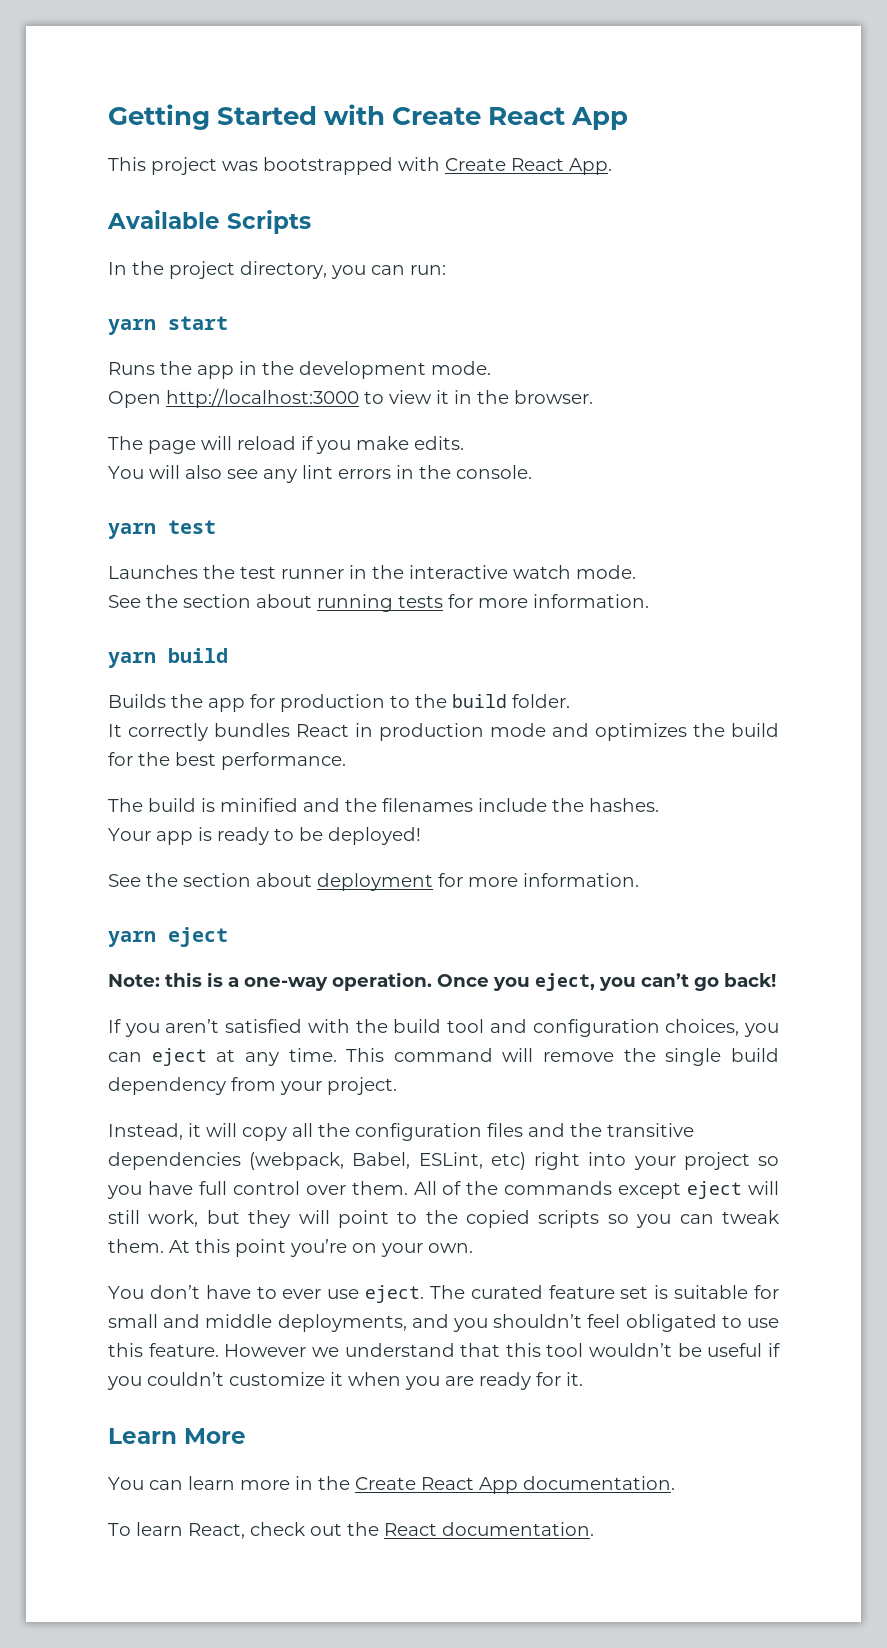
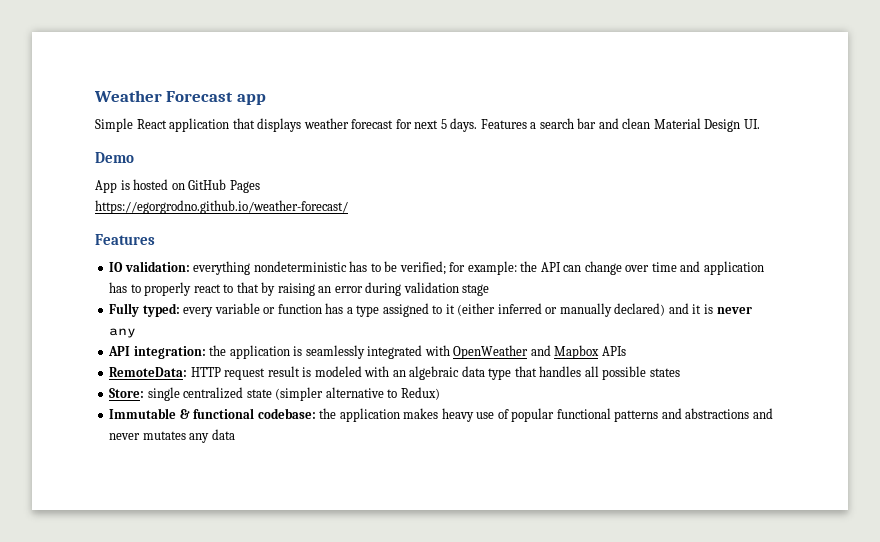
- Getting Started with Create React App
- This project was bootstrapped with Create React App.
- Available Scripts
- In the project directory, you can run:
- yarn start
- Runs the app in the development mode.
- Open http://localhost:3000 to view it in the browser.
- The page will reload if you make edits.
- You will also see any lint errors in the console.
- yarn test
- Launches the test runner in the interactive watch mode.
- See the section about running tests for more information.
- yarn build
- Builds the app for production to the build folder.
- It correctly bundles React in production mode and optimizes the build for the best performance.
- The build is minified and the filenames include the hashes.
- Your app is ready to be deployed!
- See the section about deployment for more information.
- yarn eject
- Note: this is a one-way operation. Once you eject, you can’t go back!
- If you aren’t satisfied with the build tool and configuration choices, you can eject at any time. This command will remove the single build dependency from your project.
- Instead, it will copy all the configuration files and the transitive dependencies (webpack, Babel, ESLint, etc) right into your project so you have full control over them. All of the commands except eject will still work, but they will point to the copied scripts so you can tweak them. At this point you’re on your own.
- You don’t have to ever use eject. The curated feature set is suitable for small and middle deployments, and you shouldn’t feel obligated to use this feature. However we understand that this tool wouldn’t be useful if you couldn’t customize it when you are ready for it.
- Learn More
- You can learn more in the Create React App documentation.
- To learn React, check out the React documentation.
+ Weather Forecast app
+ Simple React application that displays weather forecast for next 5 days. Features a search bar and clean Material Design UI.
+ Demo
+ App is hosted on GitHub Pages
+ https://egorgrodno.github.io/weather-forecast/
+ Features
+ IO validation: everything nondeterministic has to be verified; for example: the API can change over time and application has to properly react to that by raising an error during validation stage
+ Fully typed: every variable or function has a type assigned to it (either inferred or manually declared) and it is never any
+ API integration: the application is seamlessly integrated with OpenWeather and Mapbox APIs
+ RemoteData: HTTP request result is modeled with an algebraic data type that handles all possible states
+ Store: single centralized state (simpler alternative to Redux)
+ Immutable & functional codebase: the application makes heavy use of popular functional patterns and abstractions and never mutates any data

